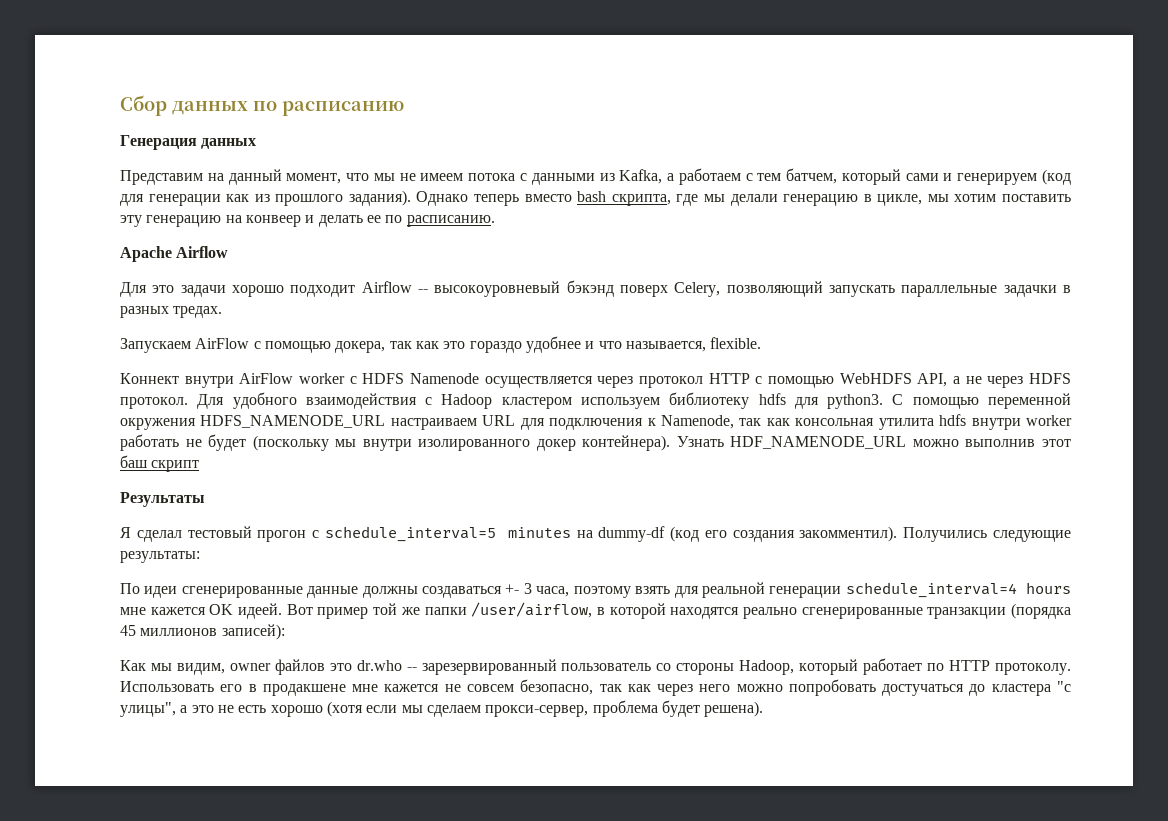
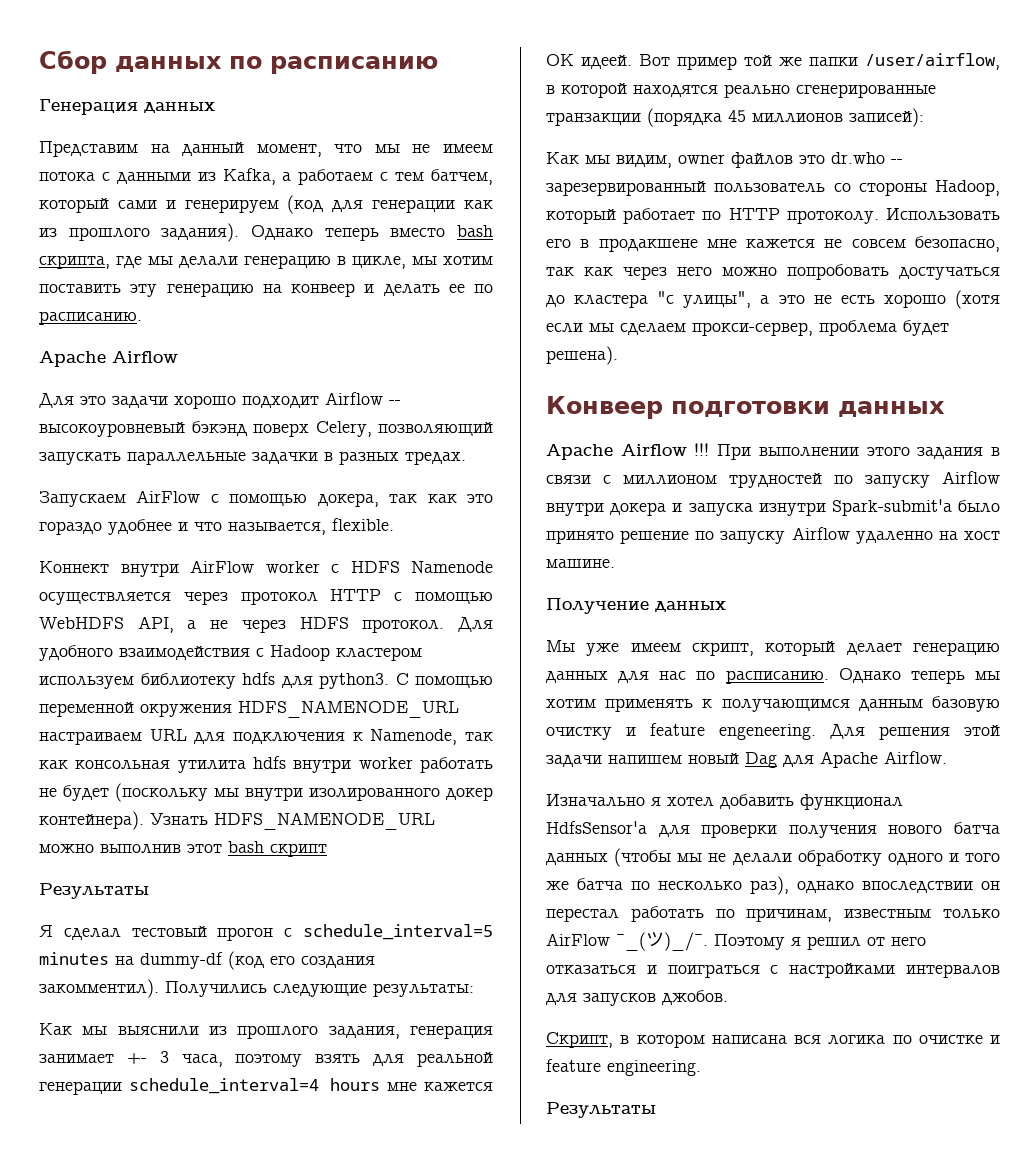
- Узнать HDF_NAMENODE_URL можно выполнив этот баш скрипт
+ Узнать HDFS_NAMENODE_URL можно выполнив этот bash скрипт
- По идеи сгенерированные данные должны создаваться +- 3 часа, поэтому взять для реальной генерации schedule_interval=4 hours мне кажется OK идеей.
+ Как мы выяснили из прошлого задания, генерация занимает +- 3 часа, поэтому взять для реальной генерации schedule_interval=4 hours мне кажется OK идеей.
+ Конвеер подготовки данных
+ Apache Airflow !!! При выполнении этого задания в связи с миллионом трудностей по запуску Airflow внутри докера и запуска изнутри Spark-submit'a было принято решение по запуску Airflow удаленно на хост машине.
+ Получение данных
+ Мы уже имеем скрипт, который делает генерацию данных для нас по расписанию. Однако теперь мы хотим применять к получающимся данным базовую очистку и feature engeneering. Для решения этой задачи напишем новый Dag для Apache Airflow.
+ Изначально я хотел добавить функционал HdfsSensor'a для проверки получения нового батча данных (чтобы мы не делали обработку одного и того же батча по несколько раз), однако впоследствии он перестал работать по причинам, известным только AirFlow ¯_(ツ)_/¯. Поэтому я решил от него отказаться и поиграться с настройками интервалов для запусков джобов.
+ Скрипт, в котором написана вся логика по очистке и feature engineering.
+ Результаты

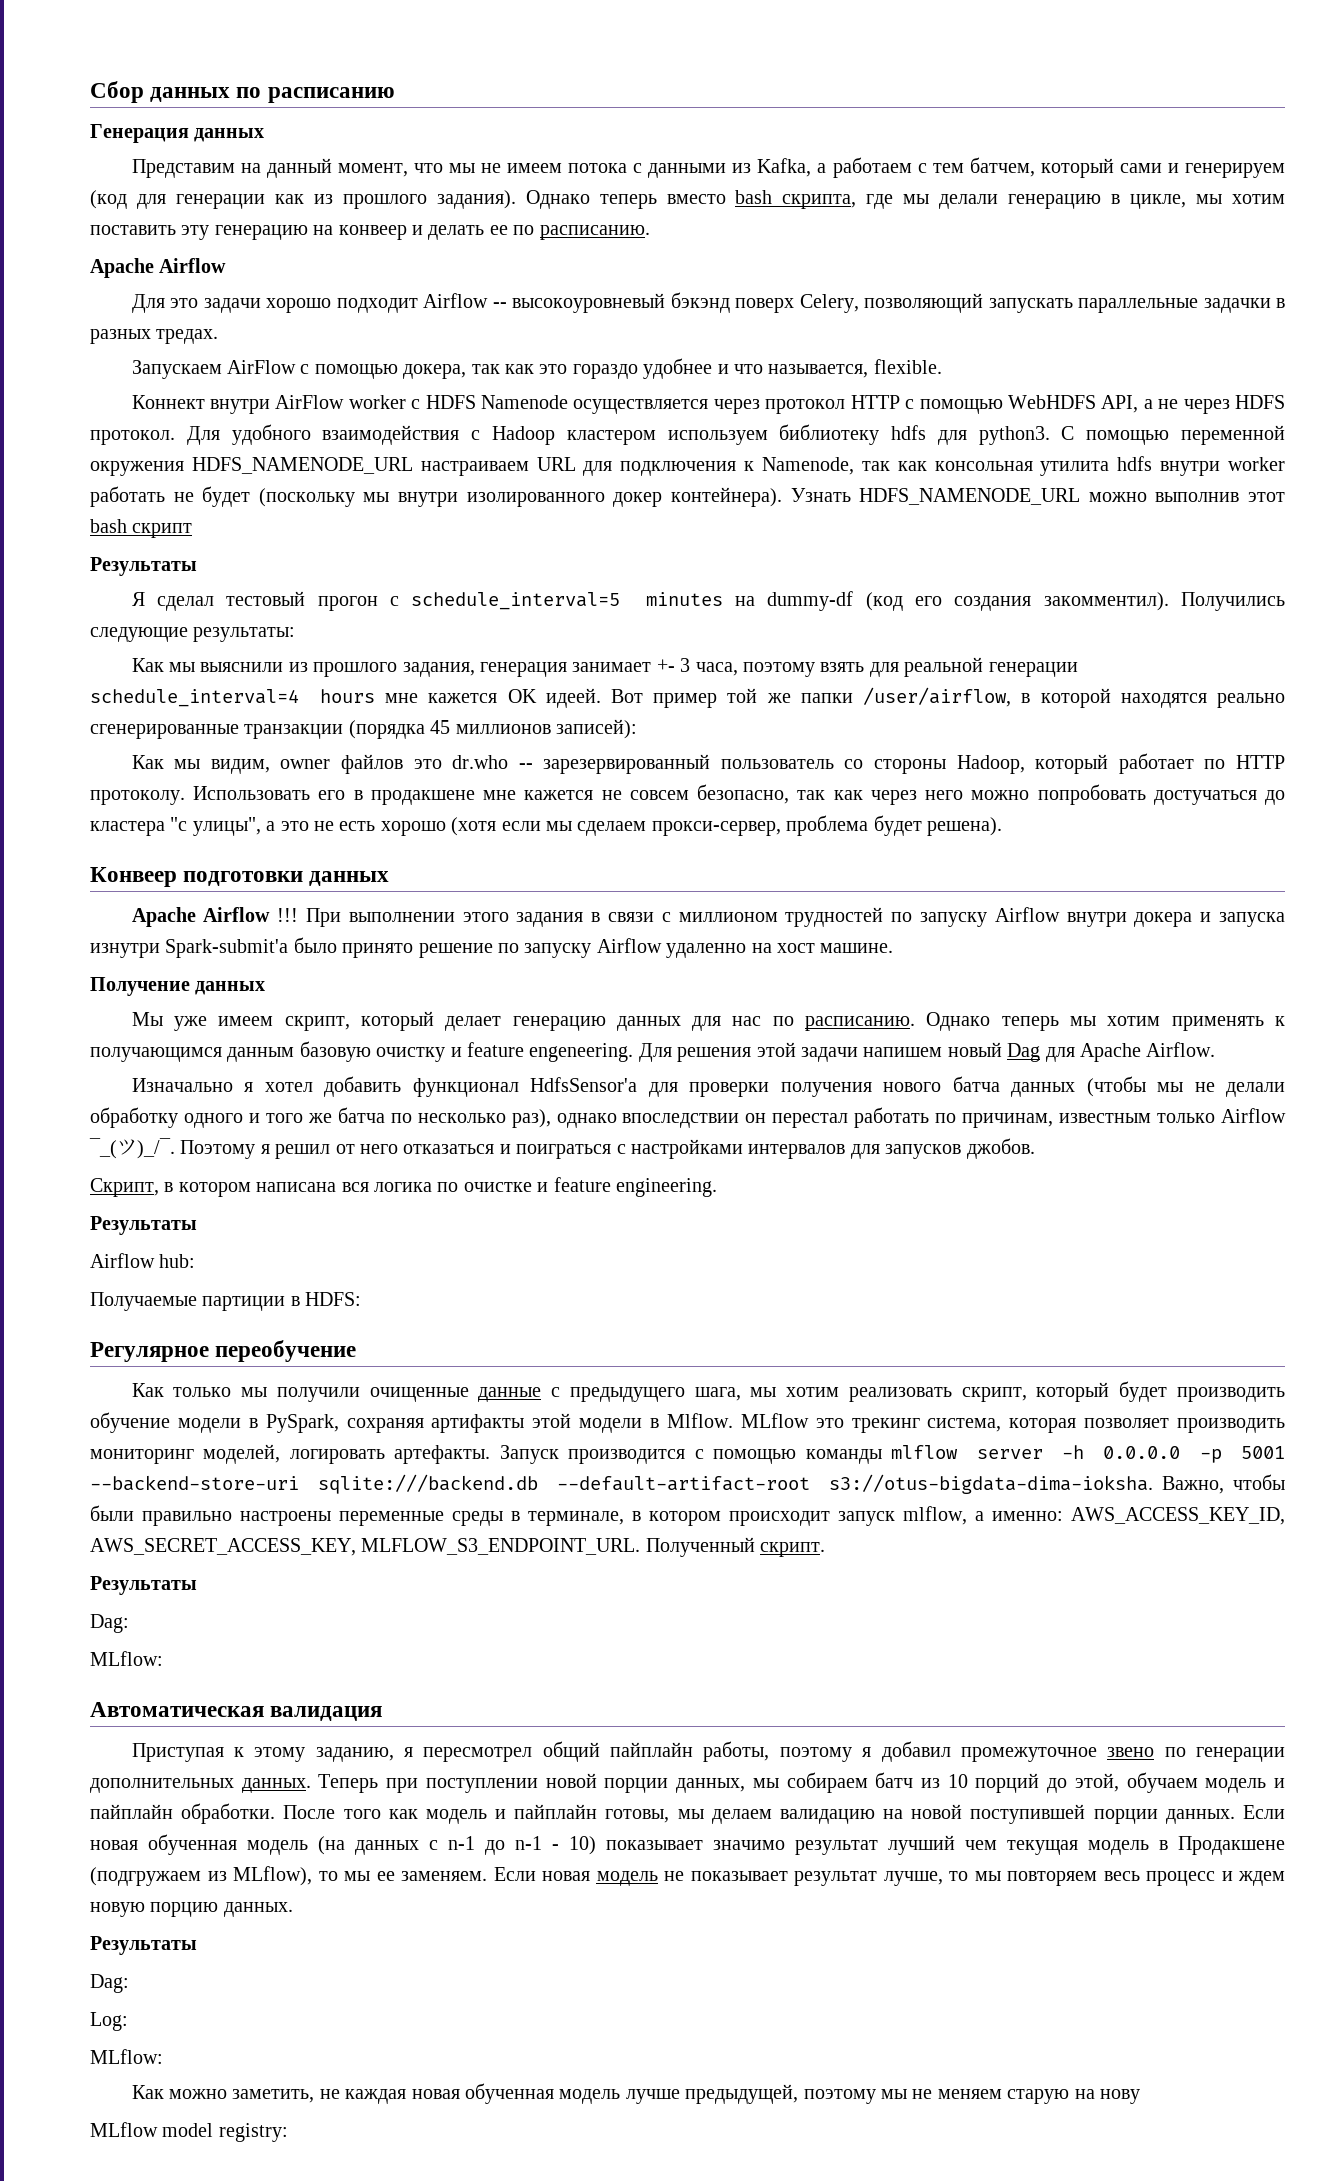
- Изначально я хотел добавить функционал HdfsSensor'a для проверки получения нового батча данных (чтобы мы не делали обработку одного и того же батча по несколько раз), однако впоследствии он перестал работать по причинам, известным только AirFlow ¯_(ツ)_/¯.
+ Изначально я хотел добавить функционал HdfsSensor'a для проверки получения нового батча данных (чтобы мы не делали обработку одного и того же батча по несколько раз), однако впоследствии он перестал работать по причинам, известным только Airflow ¯_(ツ)_/¯.
+ Airflow hub:
+ Получаемые партиции в HDFS:
+ Регулярное переобучение
+ Как только мы получили очищенные данные с предыдущего шага, мы хотим реализовать скрипт, который будет производить обучение модели в PySpark, сохраняя артифакты этой модели в Mlflow. MLflow это трекинг система, которая позволяет производить мониторинг моделей, логировать артефакты. Запуск производится с помощью команды mlflow server -h 0.0.0.0 -p 5001 --backend-store-uri sqlite:///backend.db --default-artifact-root s3://otus-bigdata-dima-ioksha. Важно, чтобы были правильно настроены переменные среды в терминале, в котором происходит запуск mlflow, а именно: AWS_ACCESS_KEY_ID, AWS_SECRET_ACCESS_KEY, MLFLOW_S3_ENDPOINT_URL. Полученный скрипт.
+ Результаты
+ Dag:
+ MLflow:
+ Автоматическая валидация
+ Приступая к этому заданию, я пересмотрел общий пайплайн работы, поэтому я добавил промежуточное звено по генерации дополнительных данных. Теперь при поступлении новой порции данных, мы собираем батч из 10 порций до этой, обучаем модель и пайплайн обработки. После того как модель и пайплайн готовы, мы делаем валидацию на новой поступившей порции данных. Если новая обученная модель (на данных с n-1 до n-1 - 10) показывает значимо результат лучший чем текущая модель в Продакшене (подгружаем из MLflow), то мы ее заменяем. Если новая модель не показывает результат лучше, то мы повторяем весь процесс и ждем новую порцию данных.
+ Результаты
+ Dag:
+ Log:
+ MLflow:
+ Как можно заметить, не каждая новая обученная модель лучше предыдущей, поэтому мы не меняем старую на нову
+ MLflow model registry:

